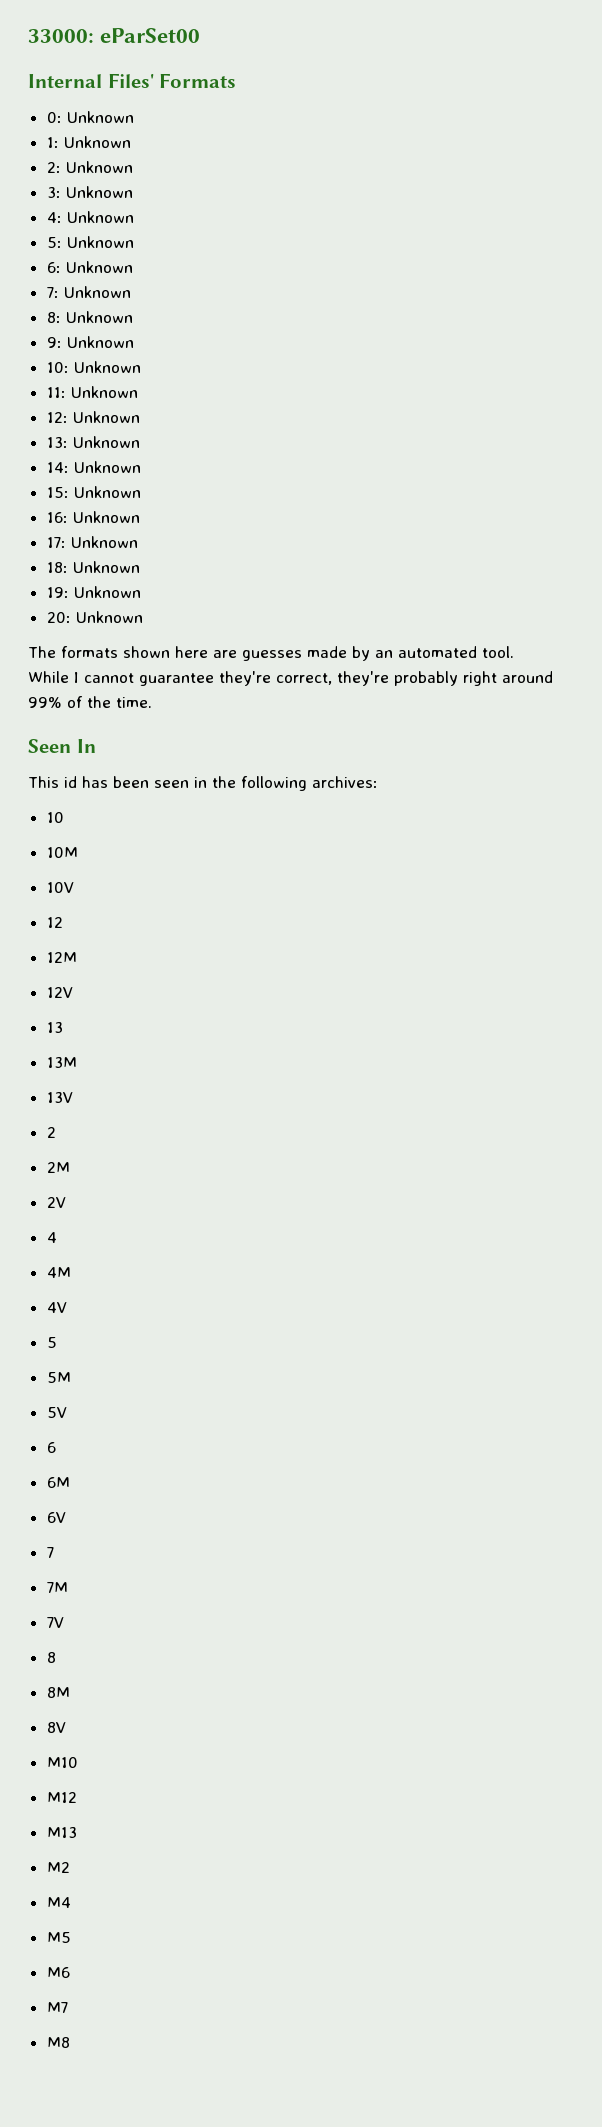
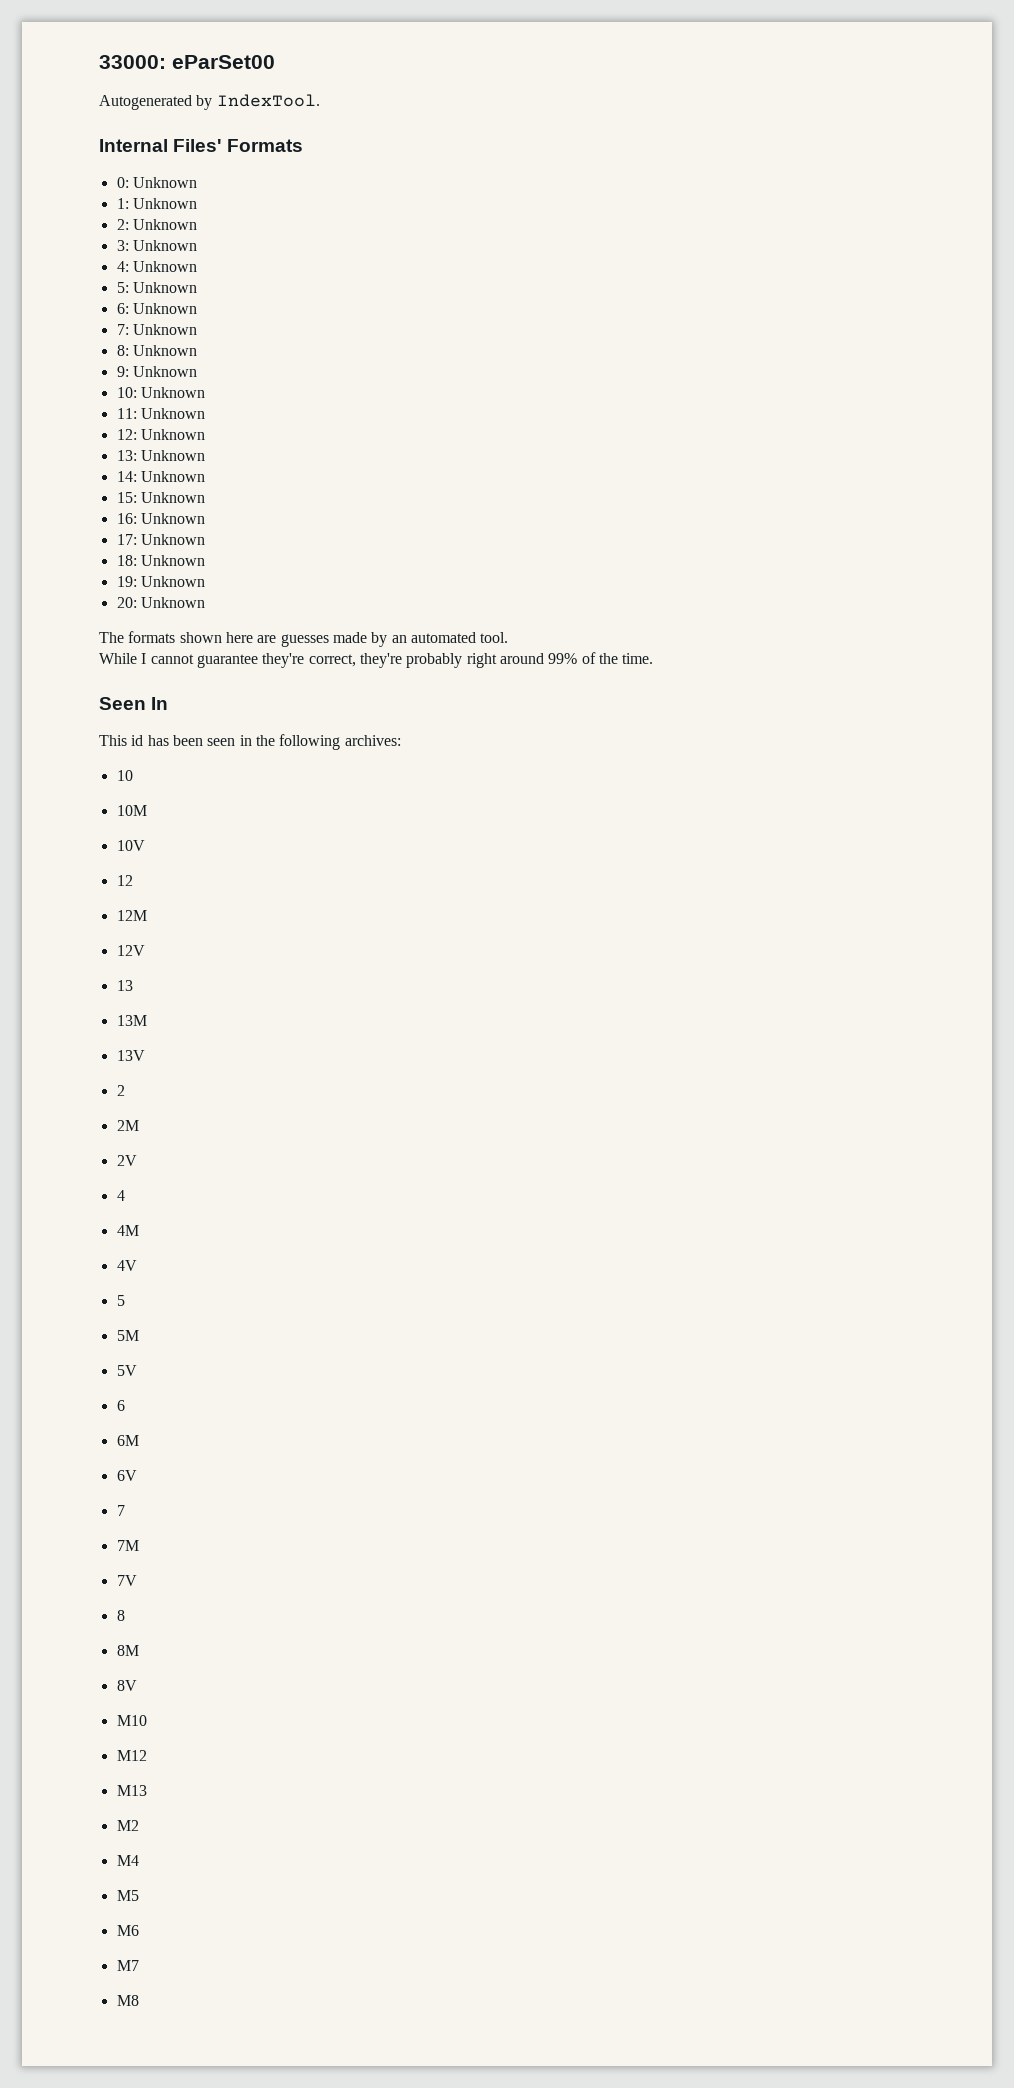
+ Autogenerated by IndexTool.

